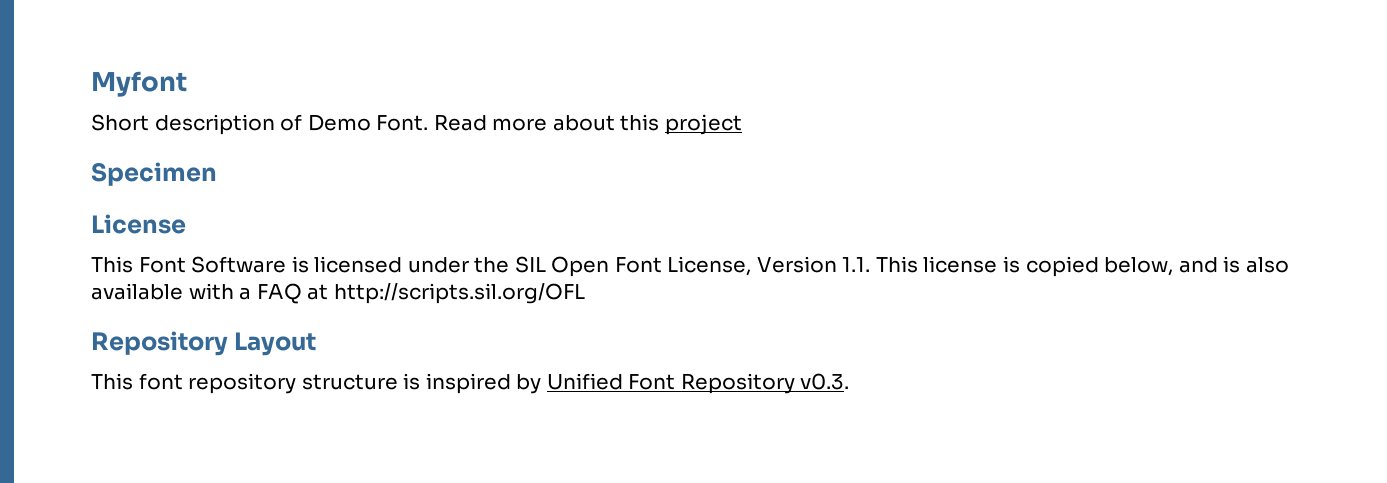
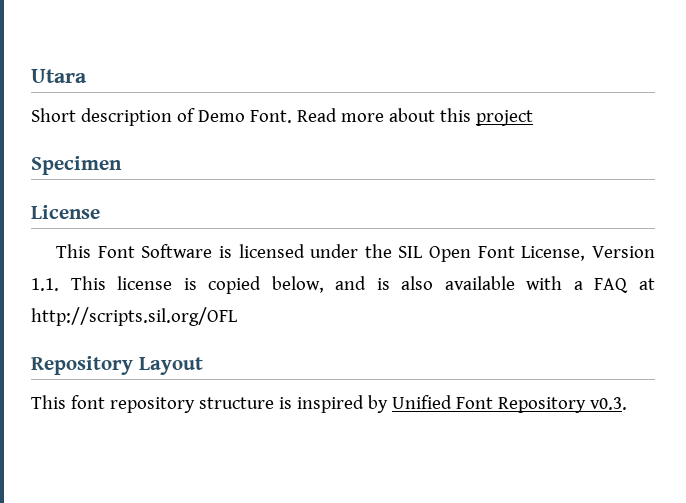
- Myfont
+ Utara

